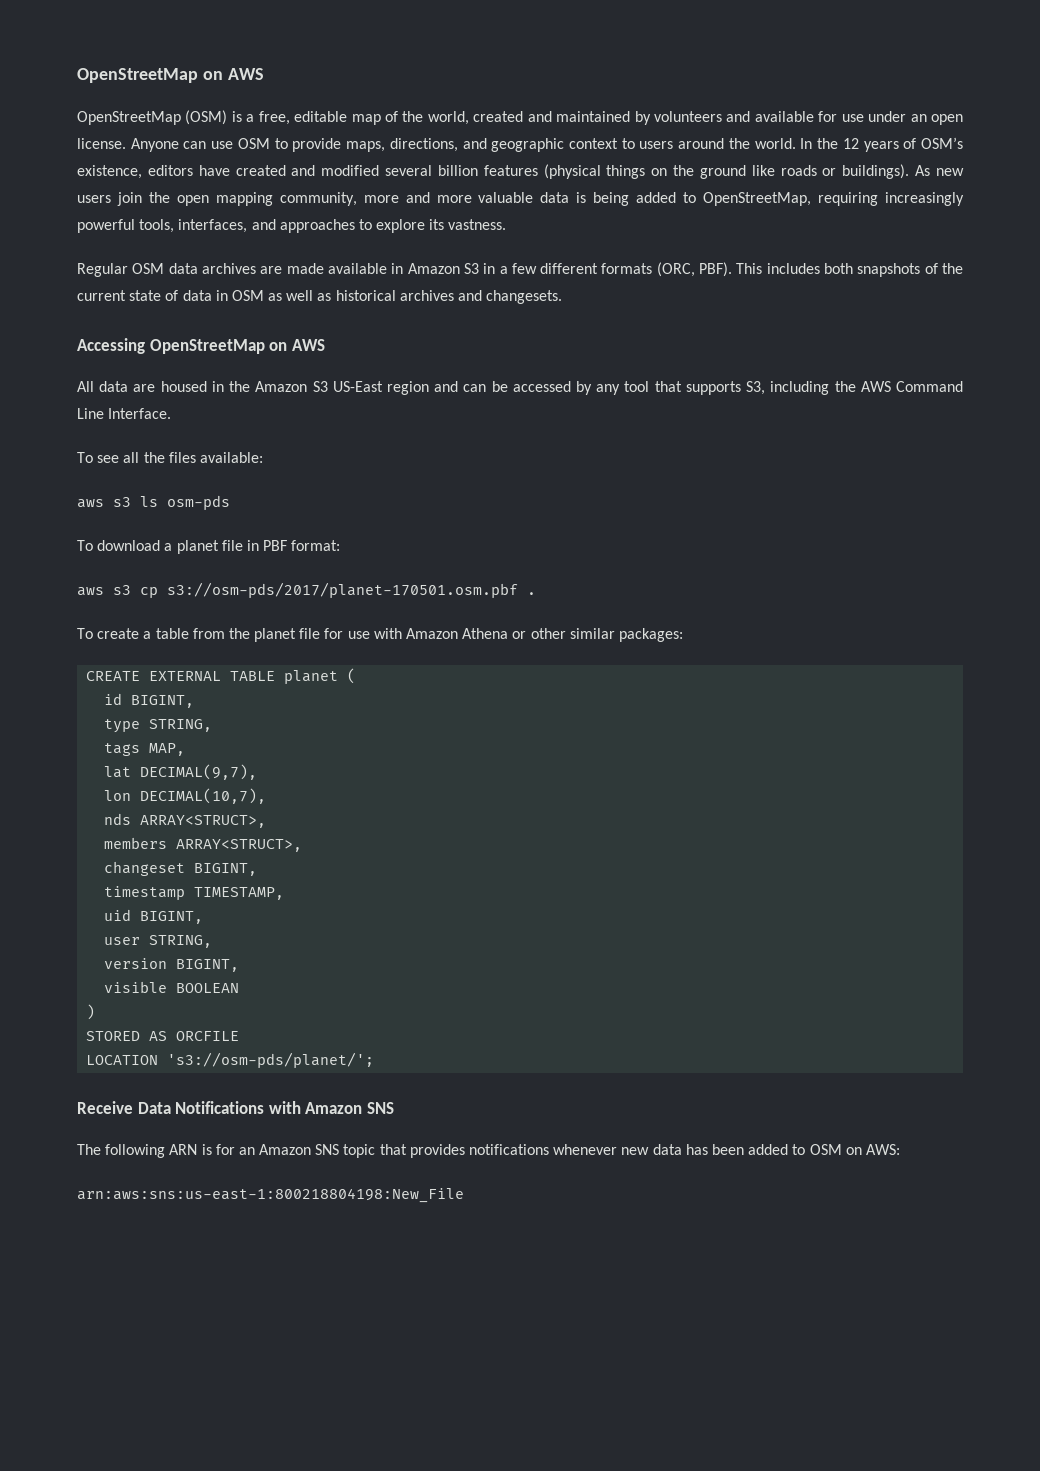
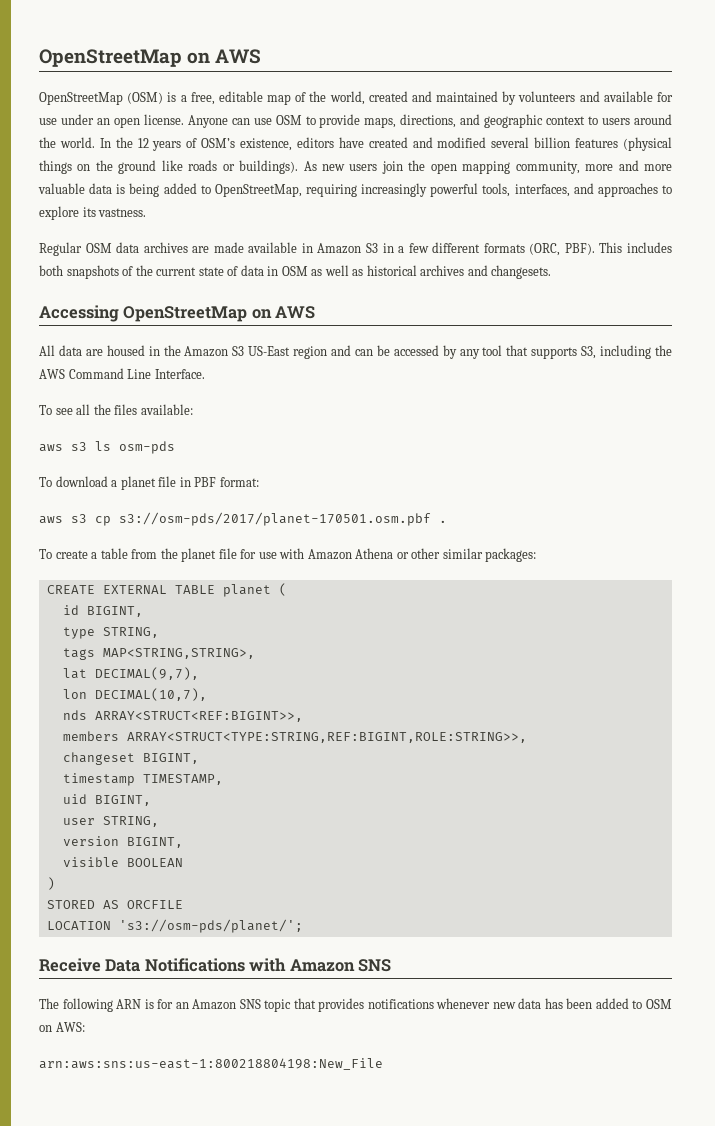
- tags MAP,
+ tags MAP<STRING,STRING>,
- nds ARRAY<STRUCT>,
+ nds ARRAY<STRUCT<REF:BIGINT>>,
- members ARRAY<STRUCT>,
+ members ARRAY<STRUCT<TYPE:STRING,REF:BIGINT,ROLE:STRING>>,

